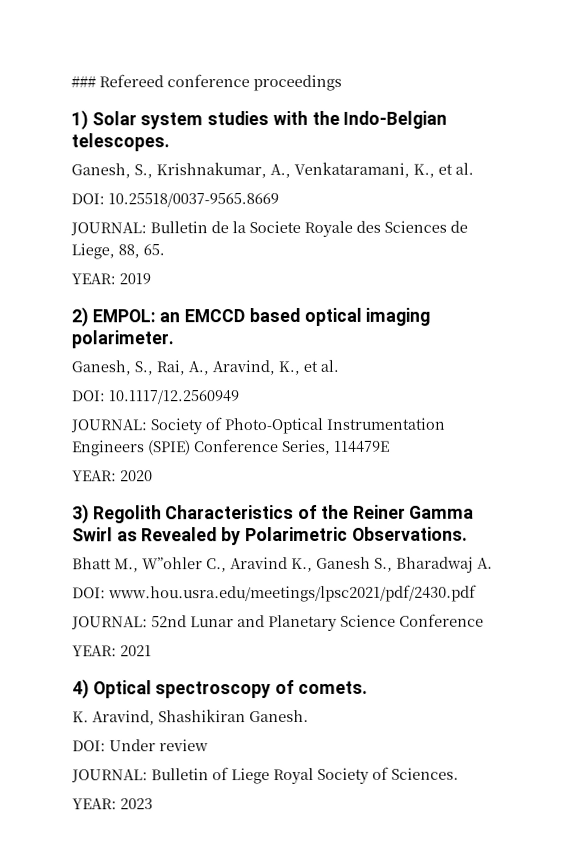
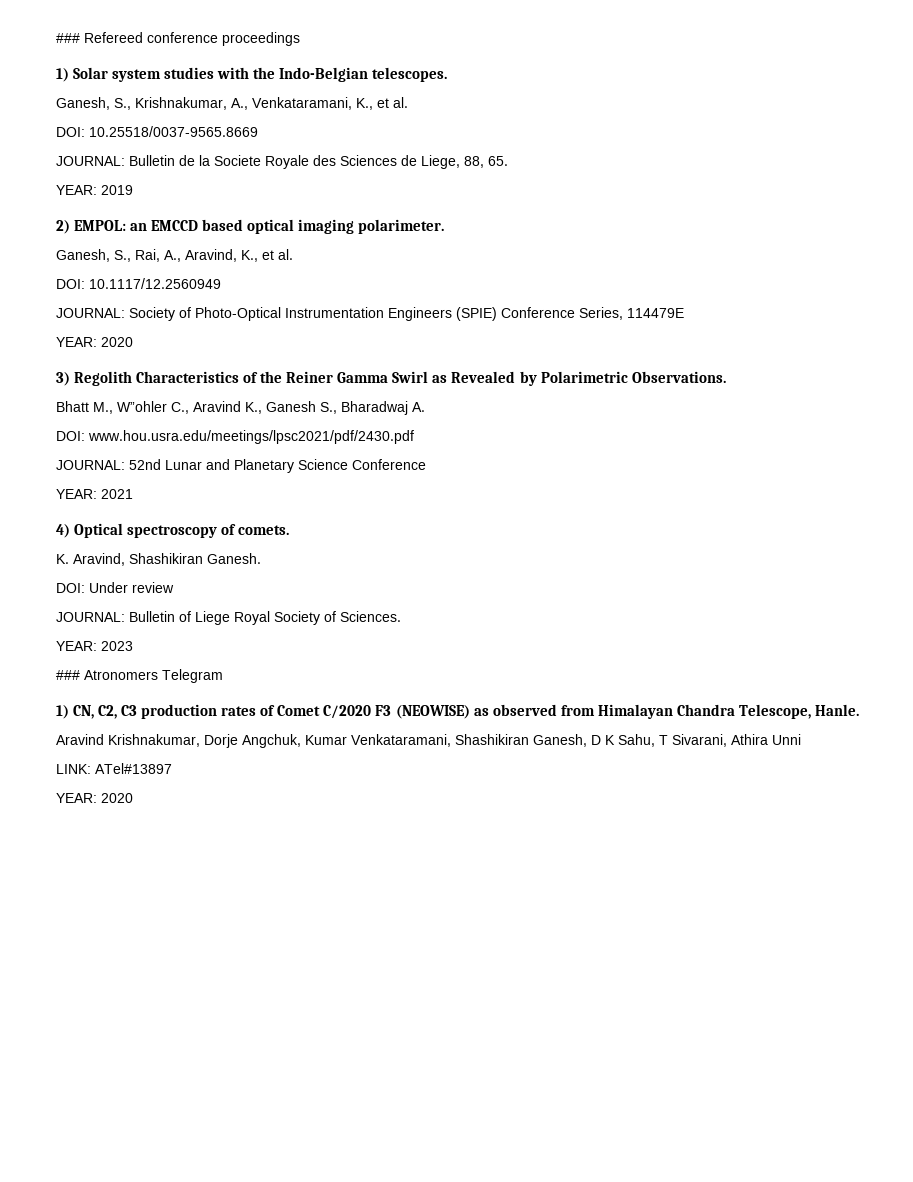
+ ### Atronomers Telegram
+ 1) CN, C2, C3 production rates of Comet C/2020 F3 (NEOWISE) as observed from Himalayan Chandra Telescope, Hanle.
+ Aravind Krishnakumar, Dorje Angchuk, Kumar Venkataramani, Shashikiran Ganesh, D K Sahu, T Sivarani, Athira Unni
+ LINK: ATel#13897
+ YEAR: 2020

